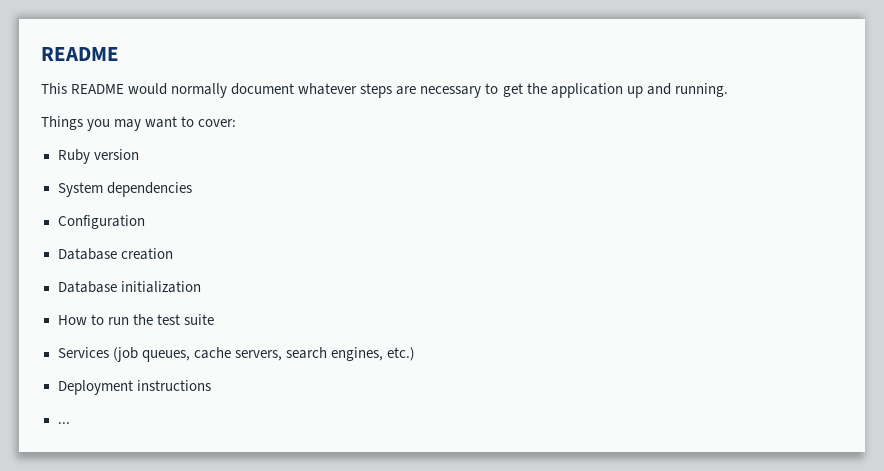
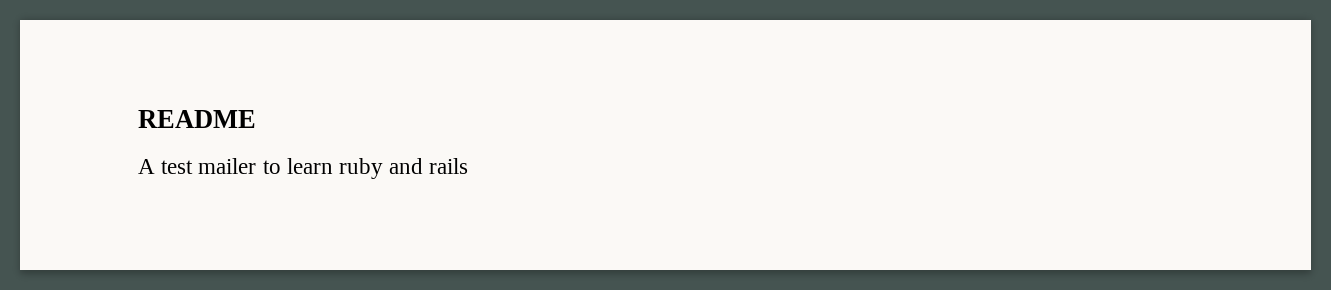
- This README would normally document whatever steps are necessary to get the application up and running.
- Things you may want to cover:
- Ruby version
- System dependencies
- Configuration
- Database creation
- Database initialization
- How to run the test suite
- Services (job queues, cache servers, search engines, etc.)
- Deployment instructions
- ...
+ A test mailer to learn ruby and rails

